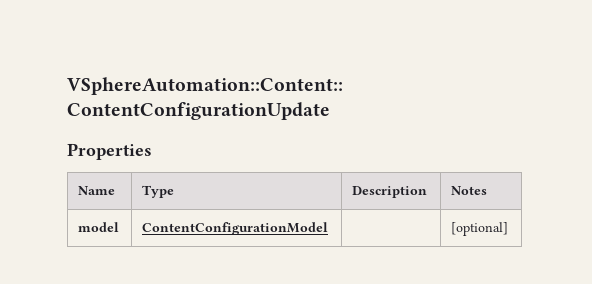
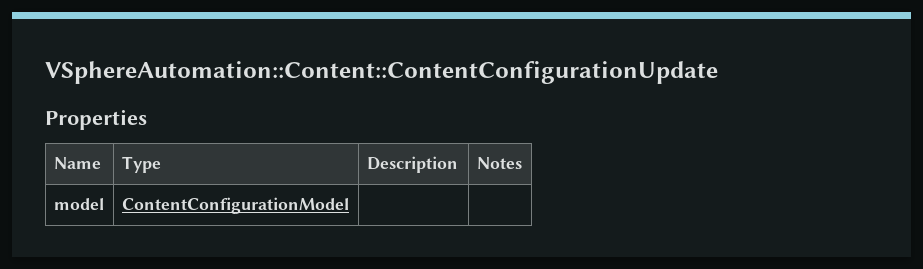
- model | ContentConfigurationModel | | [optional]
+ model | ContentConfigurationModel | |

